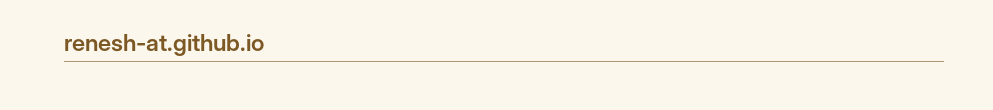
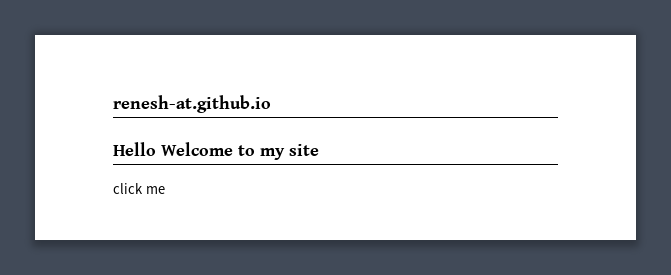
+ Hello Welcome to my site
+ click me

